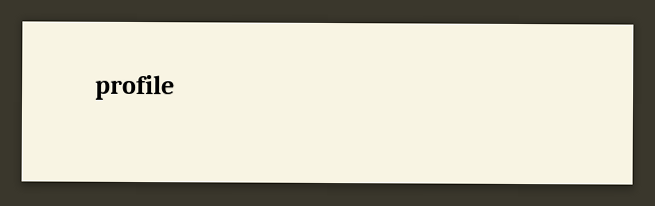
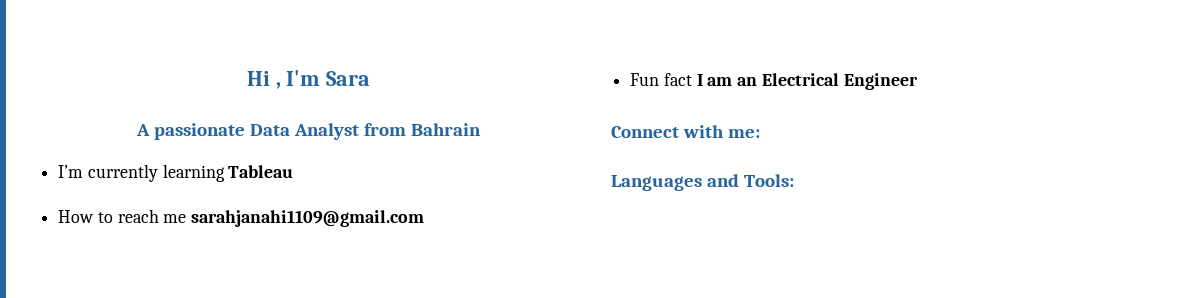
- profile
+ Hi , I'm Sara
+ A passionate Data Analyst from Bahrain
+ I’m currently learning Tableau
+ How to reach me sarahjanahi1109@gmail.com
+ Fun fact I am an Electrical Engineer
+ Connect with me:
+ Languages and Tools:

